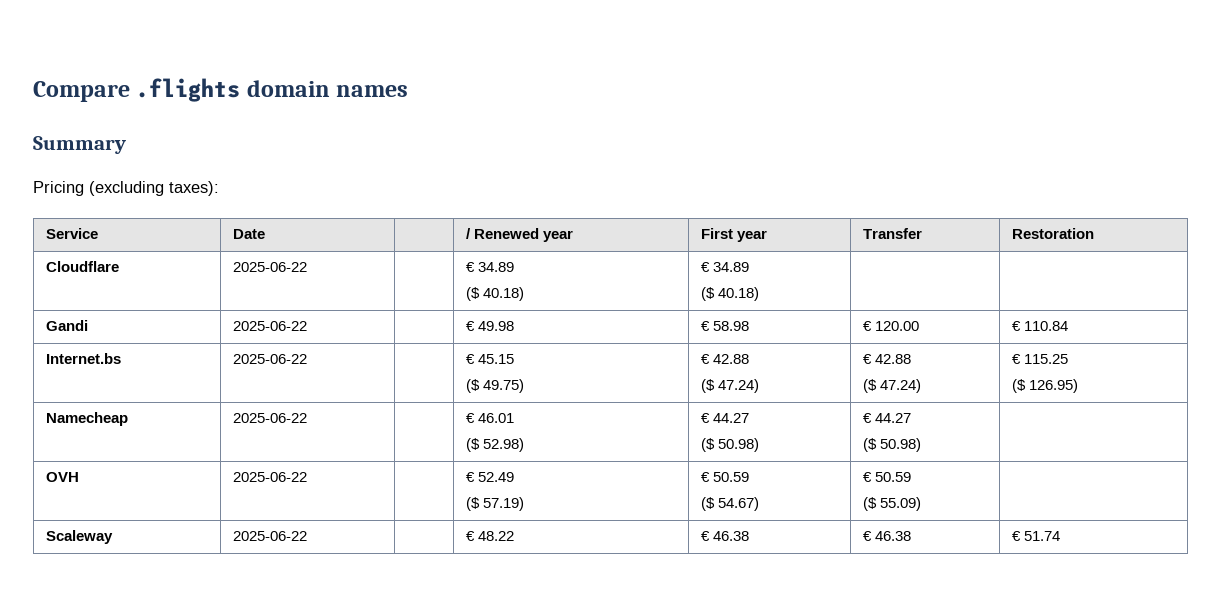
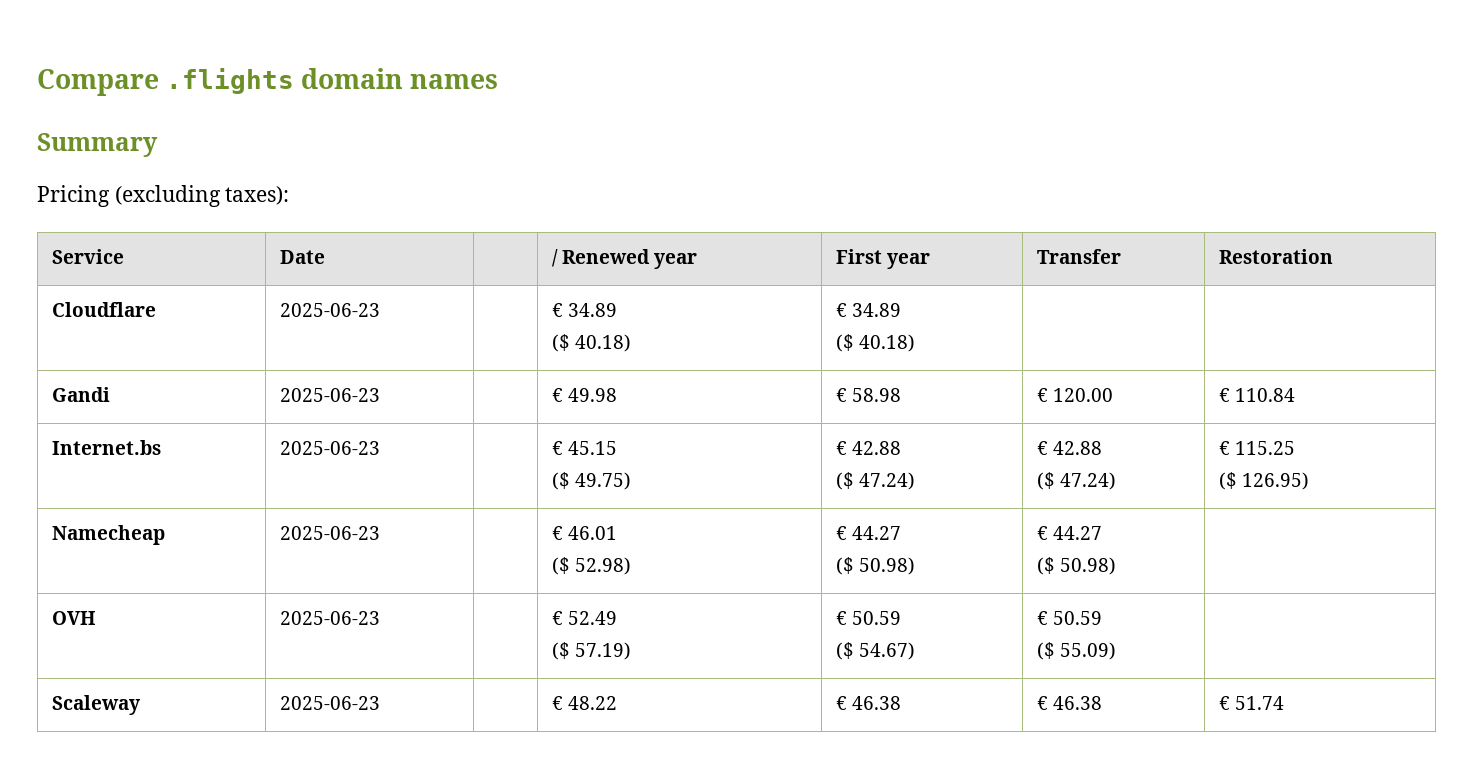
- Cloudflare | 2025-06-22 | | € 34.89
+ Cloudflare | 2025-06-23 | | € 34.89
- Gandi | 2025-06-22 | | € 49.98 | € 58.98 | € 120.00 | € 110.84
+ Gandi | 2025-06-23 | | € 49.98 | € 58.98 | € 120.00 | € 110.84
- Internet.bs | 2025-06-22 | | € 45.15
+ Internet.bs | 2025-06-23 | | € 45.15
- Namecheap | 2025-06-22 | | € 46.01
+ Namecheap | 2025-06-23 | | € 46.01
- OVH | 2025-06-22 | | € 52.49
+ OVH | 2025-06-23 | | € 52.49
- Scaleway | 2025-06-22 | | € 48.22 | € 46.38 | € 46.38 | € 51.74
+ Scaleway | 2025-06-23 | | € 48.22 | € 46.38 | € 46.38 | € 51.74

